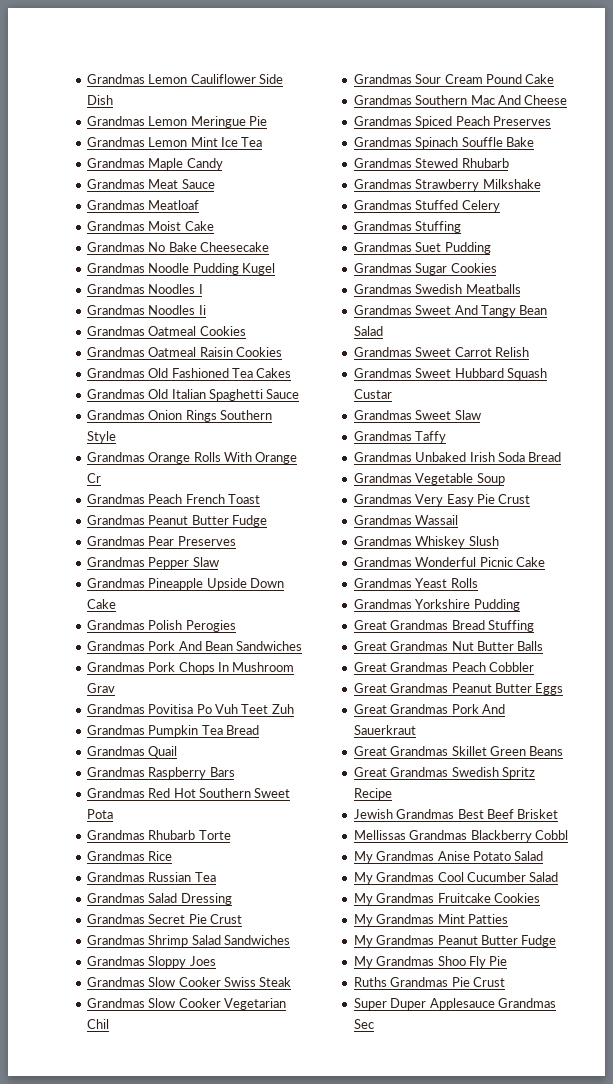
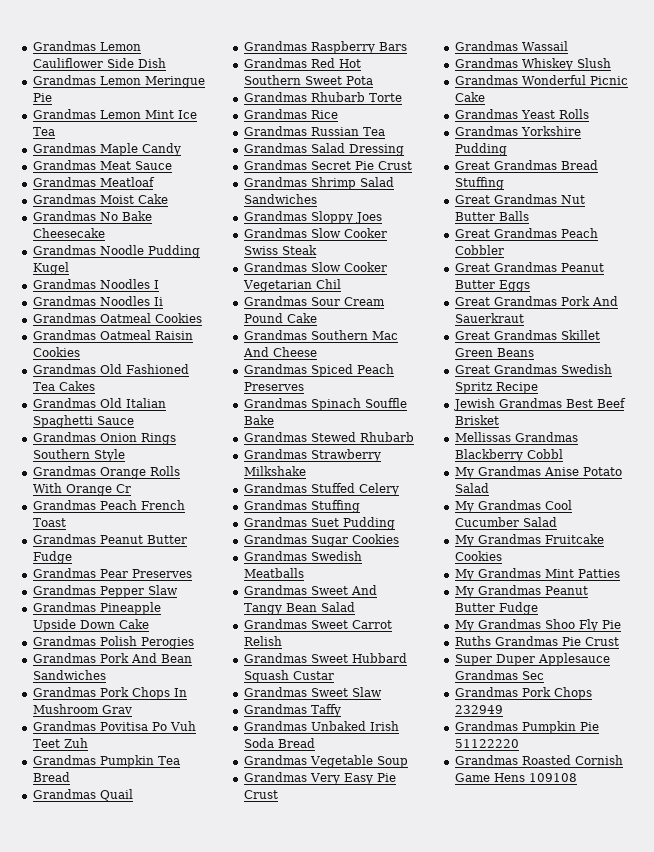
+ Grandmas Pork Chops 232949
+ Grandmas Pumpkin Pie 51122220
+ Grandmas Roasted Cornish Game Hens 109108

